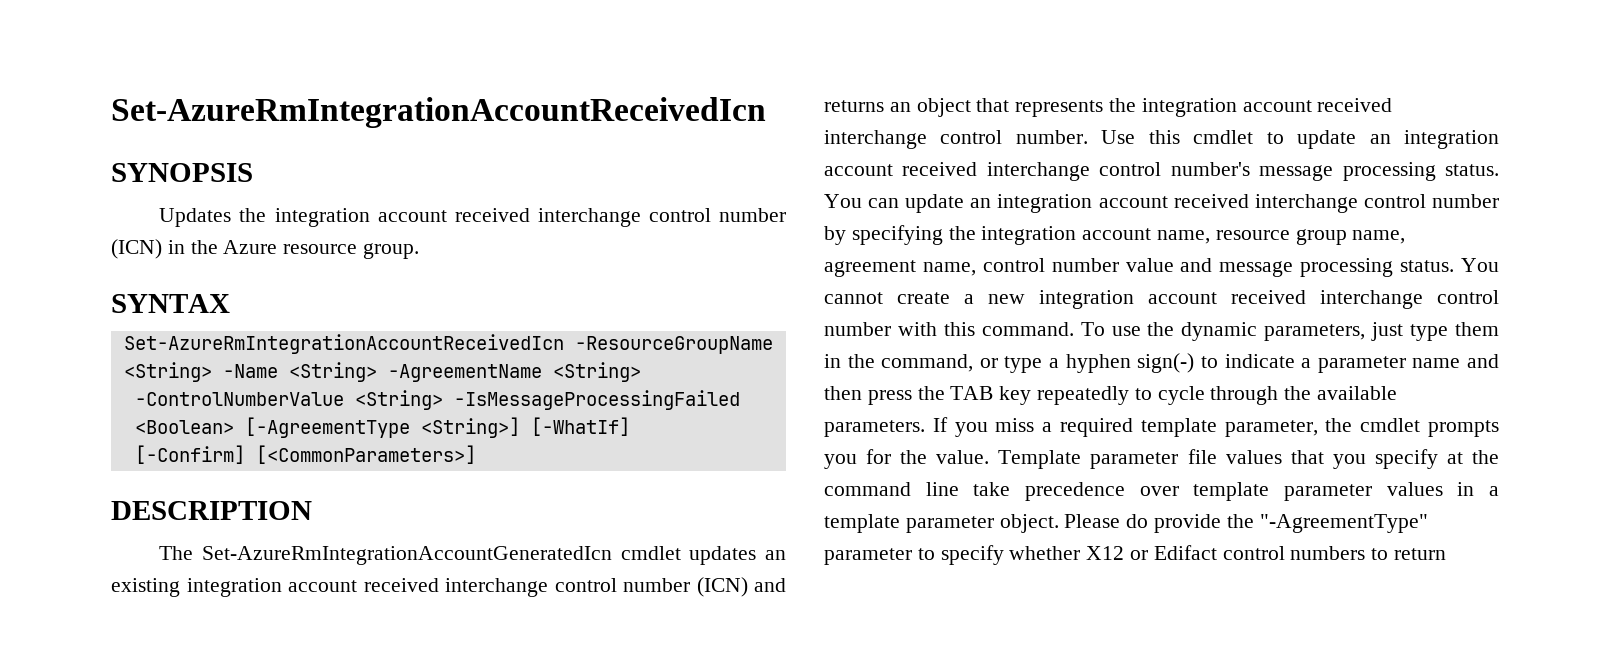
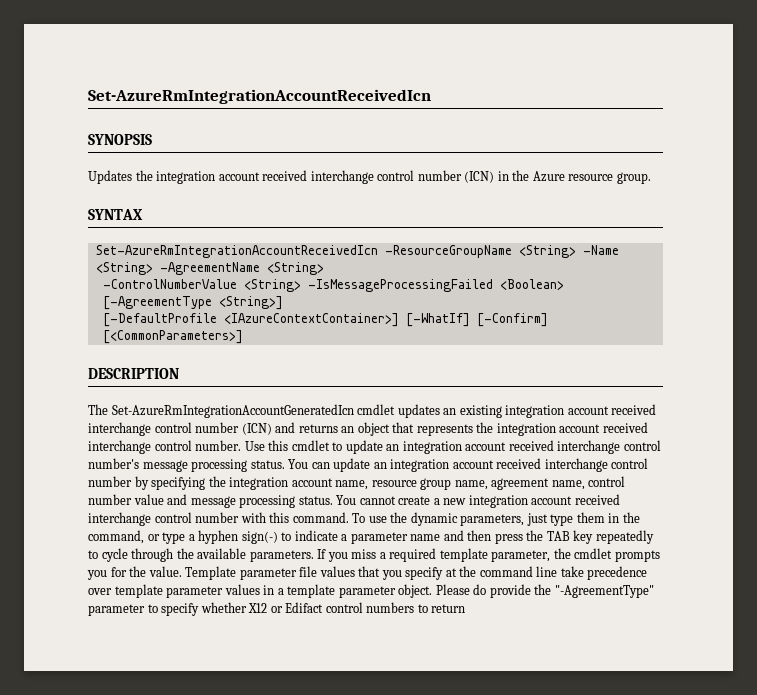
- -ControlNumberValue <String> -IsMessageProcessingFailed <Boolean> [-AgreementType <String>] [-WhatIf]
- [-Confirm] [<CommonParameters>]
+ -ControlNumberValue <String> -IsMessageProcessingFailed <Boolean> [-AgreementType <String>]
+ [-DefaultProfile <IAzureContextContainer>] [-WhatIf] [-Confirm] [<CommonParameters>]

